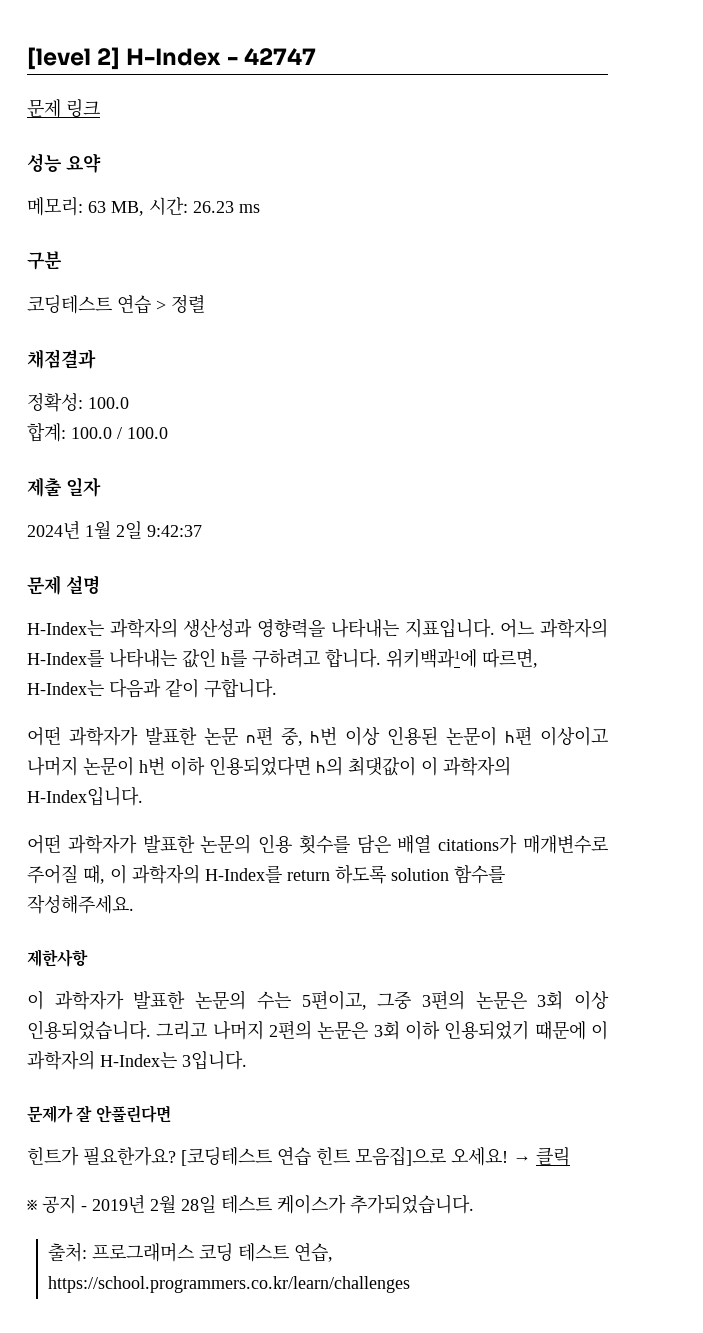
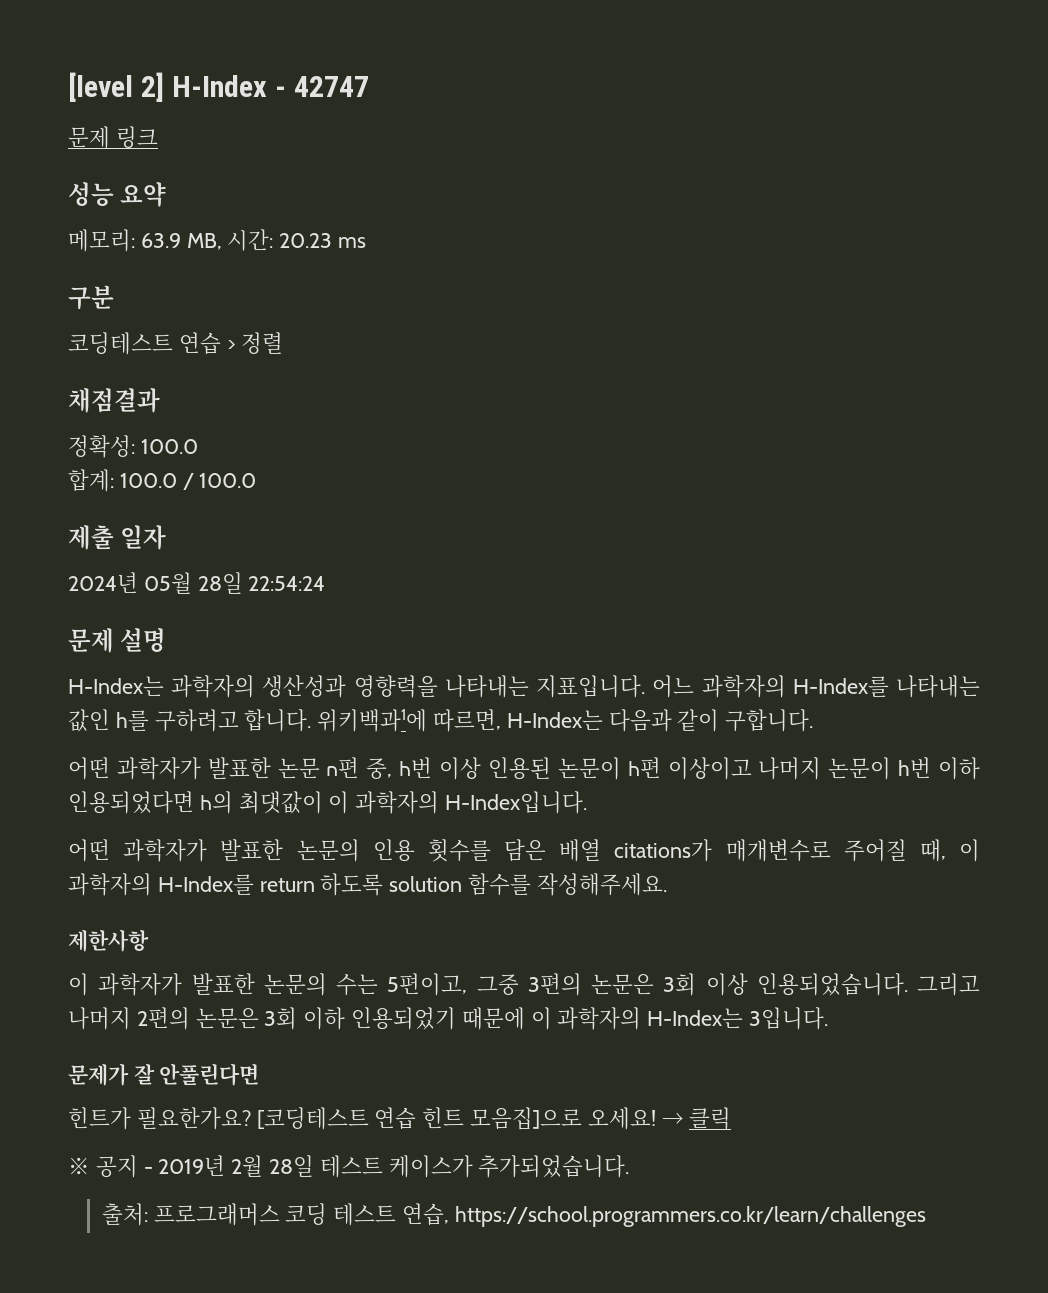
- 메모리: 63 MB, 시간: 26.23 ms
+ 메모리: 63.9 MB, 시간: 20.23 ms
- 2024년 1월 2일 9:42:37
+ 2024년 05월 28일 22:54:24

